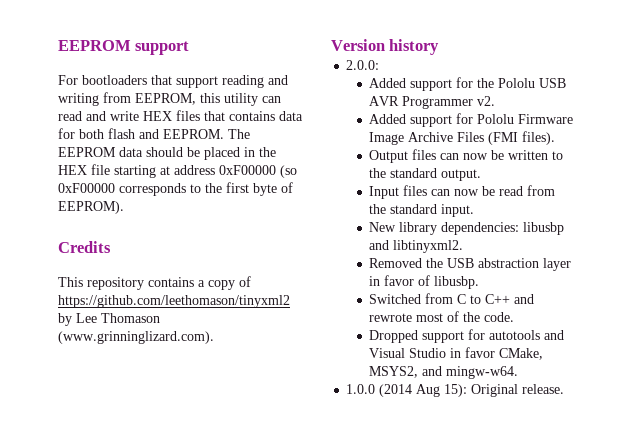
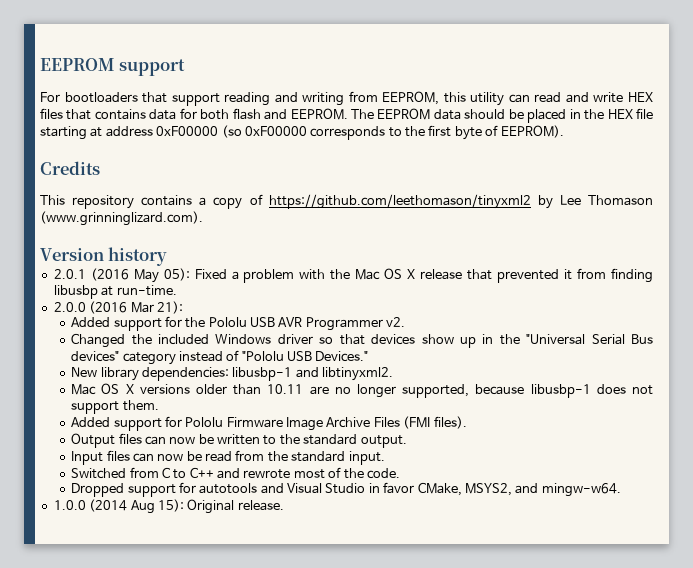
- 2.0.0:
+ 2.0.1 (2016 May 05): Fixed a problem with the Mac OS X release that prevented it from finding libusbp at run-time.
+ 2.0.0 (2016 Mar 21):
+ Changed the included Windows driver so that devices show up in the "Universal Serial Bus devices" category instead of "Pololu USB Devices."
+ New library dependencies: libusbp-1 and libtinyxml2.
+ Mac OS X versions older than 10.11 are no longer supported, because libusbp-1 does not support them.
- New library dependencies: libusbp and libtinyxml2.
- Removed the USB abstraction layer in favor of libusbp.

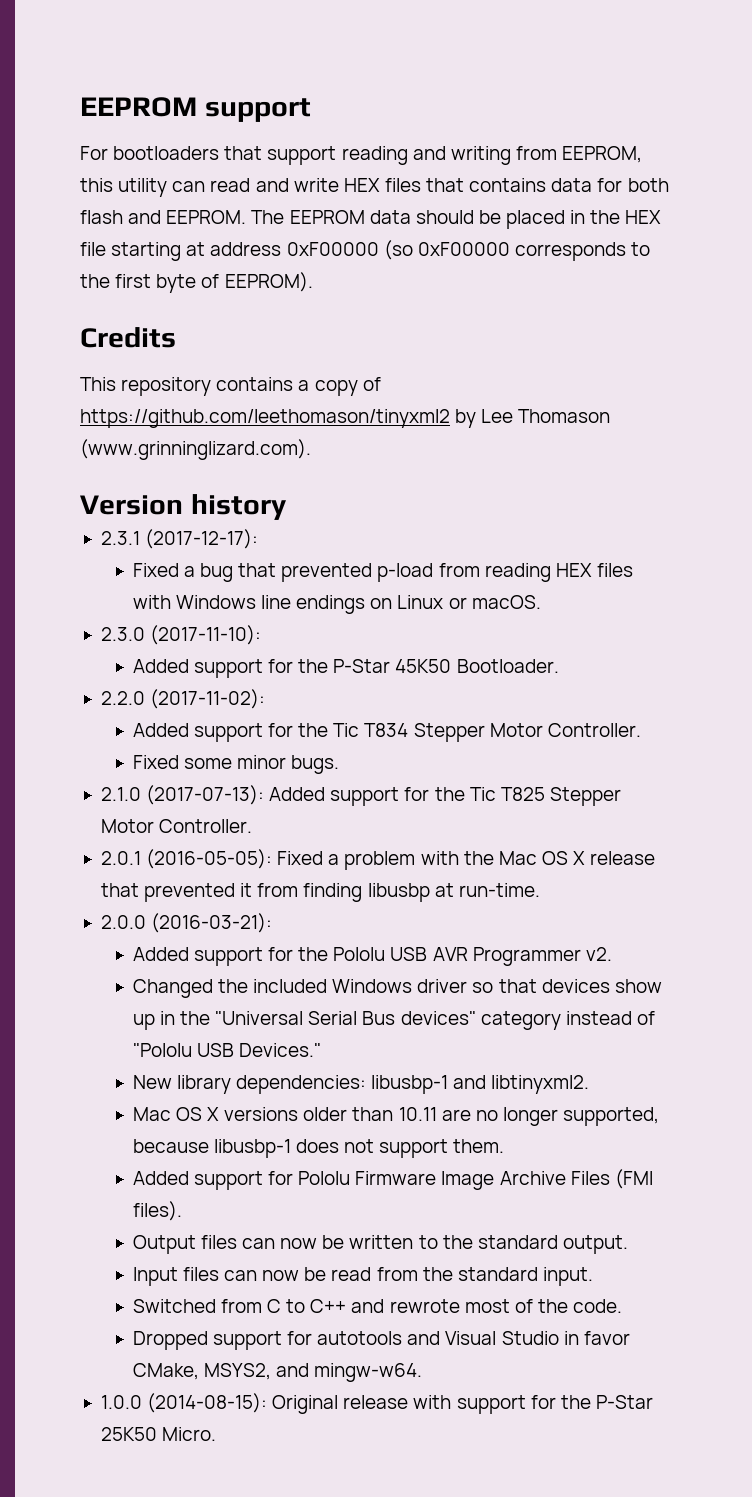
- 2.0.1 (2016 May 05): Fixed a problem with the Mac OS X release that prevented it from finding libusbp at run-time.
+ 2.3.1 (2017-12-17):
+ Fixed a bug that prevented p-load from reading HEX files with Windows line endings on Linux or macOS.
+ 2.3.0 (2017-11-10):
+ Added support for the P-Star 45K50 Bootloader.
+ 2.2.0 (2017-11-02):
+ Added support for the Tic T834 Stepper Motor Controller.
+ Fixed some minor bugs.
+ 2.1.0 (2017-07-13): Added support for the Tic T825 Stepper Motor Controller.
+ 2.0.1 (2016-05-05): Fixed a problem with the Mac OS X release that prevented it from finding libusbp at run-time.
- 2.0.0 (2016 Mar 21):
+ 2.0.0 (2016-03-21):
- 1.0.0 (2014 Aug 15): Original release.
+ 1.0.0 (2014-08-15): Original release with support for the P-Star 25K50 Micro.

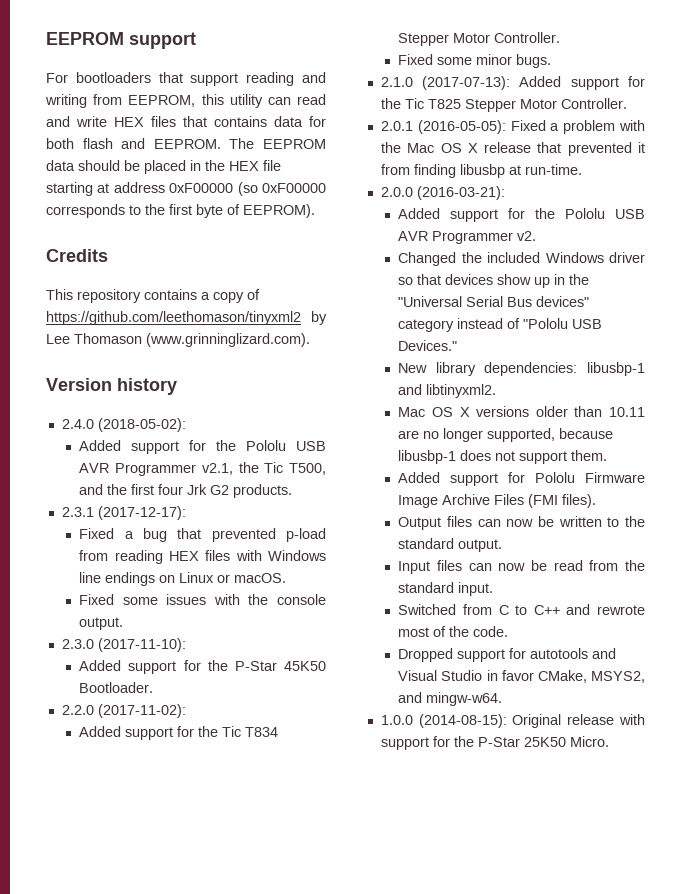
+ 2.4.0 (2018-05-02):
+ Added support for the Pololu USB AVR Programmer v2.1, the Tic T500, and the first four Jrk G2 products.
+ Fixed some issues with the console output.

